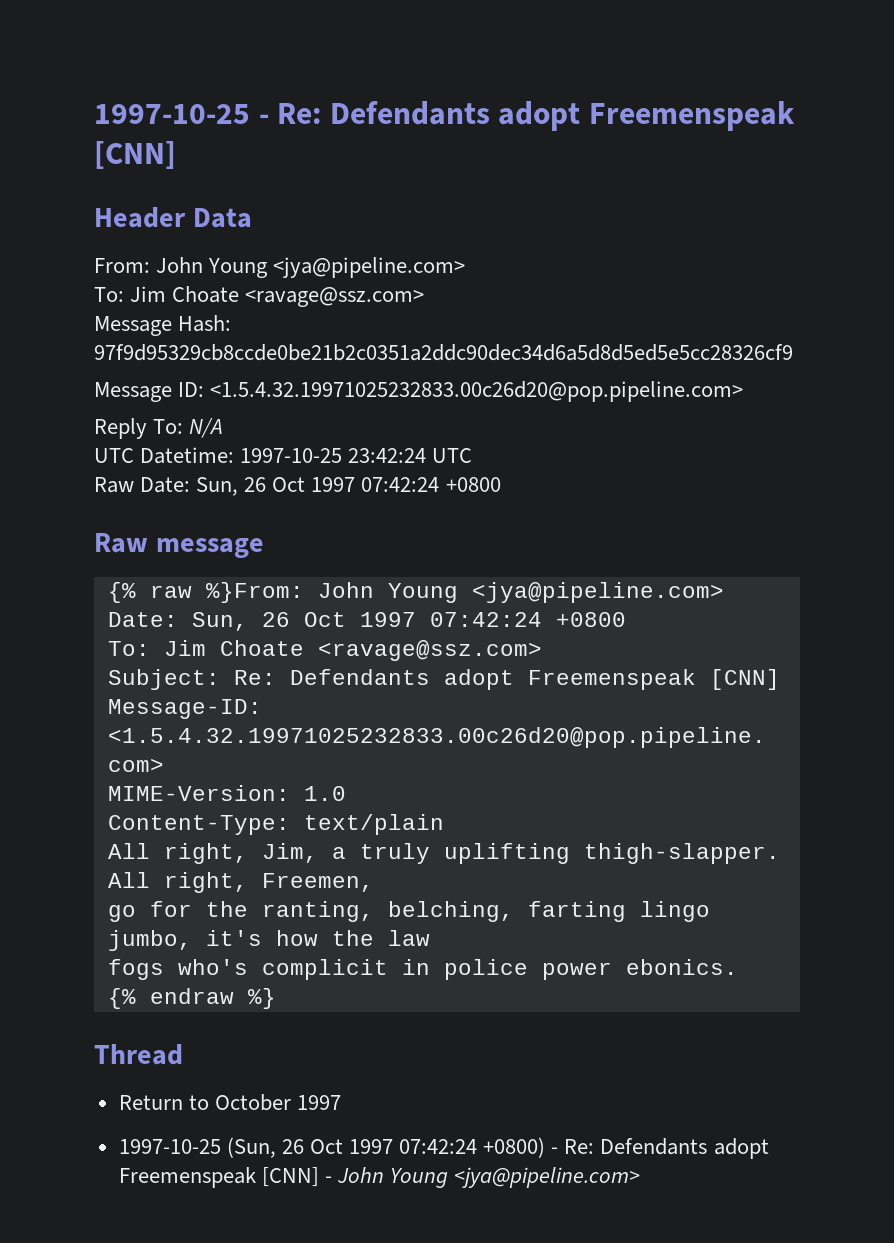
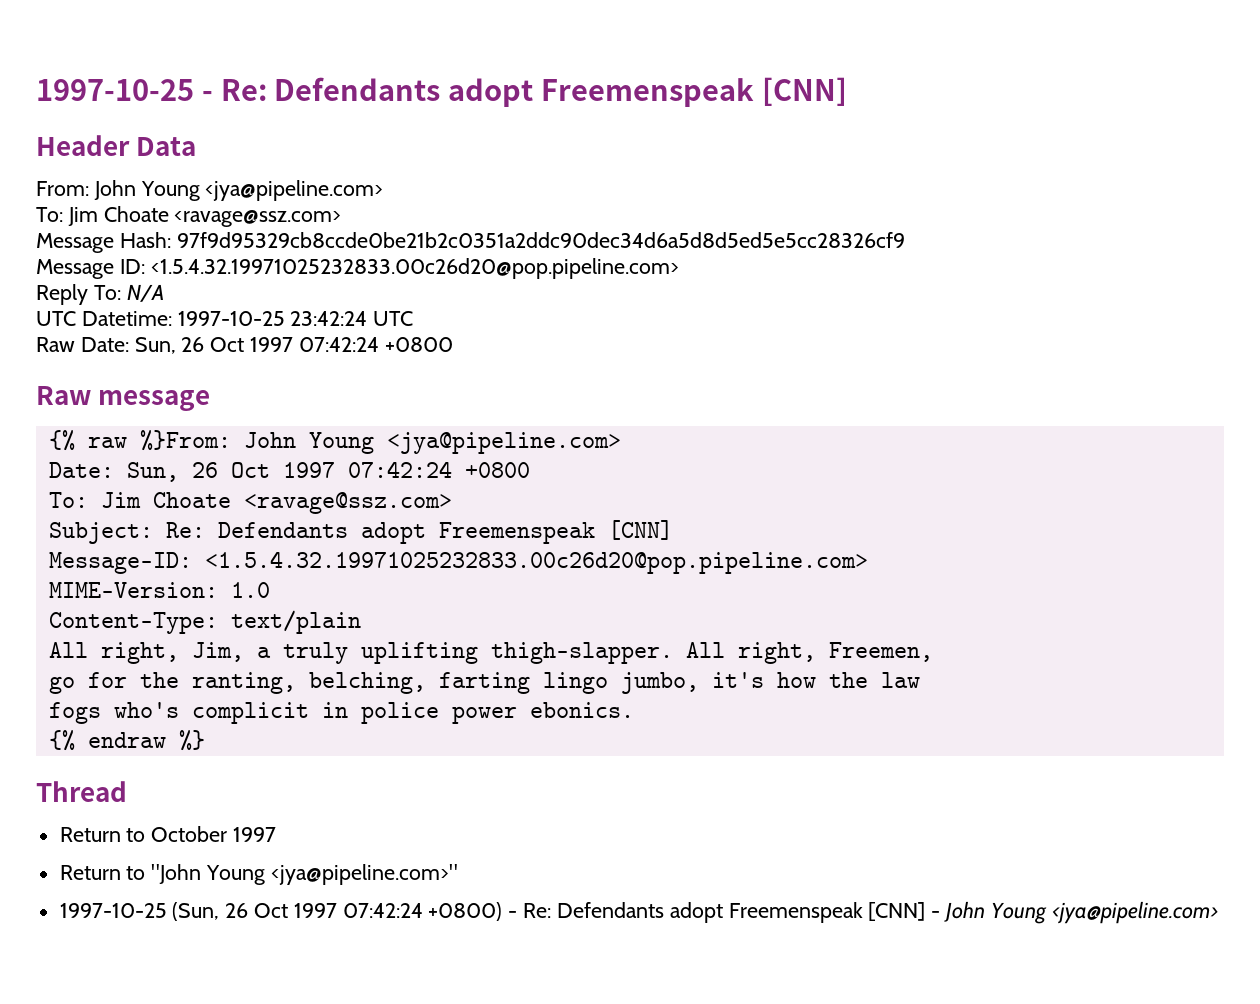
+ Return to "John Young <jya@pipeline.com>"

